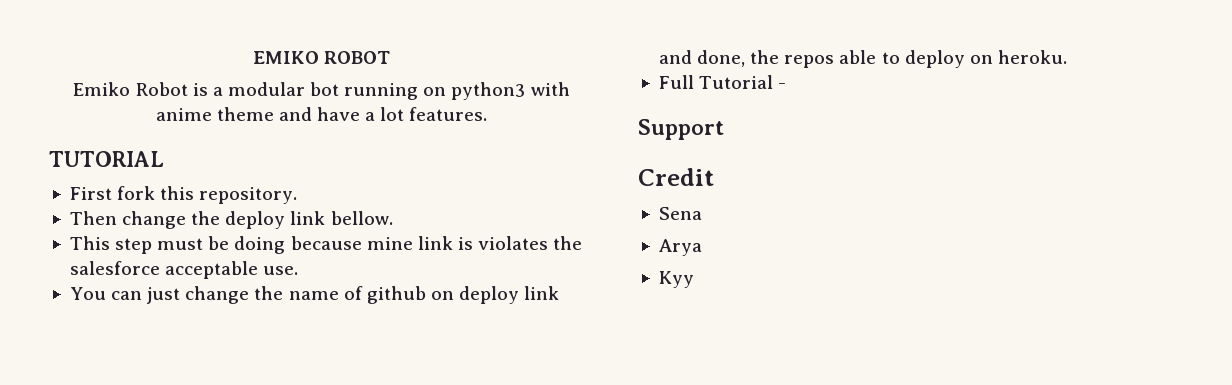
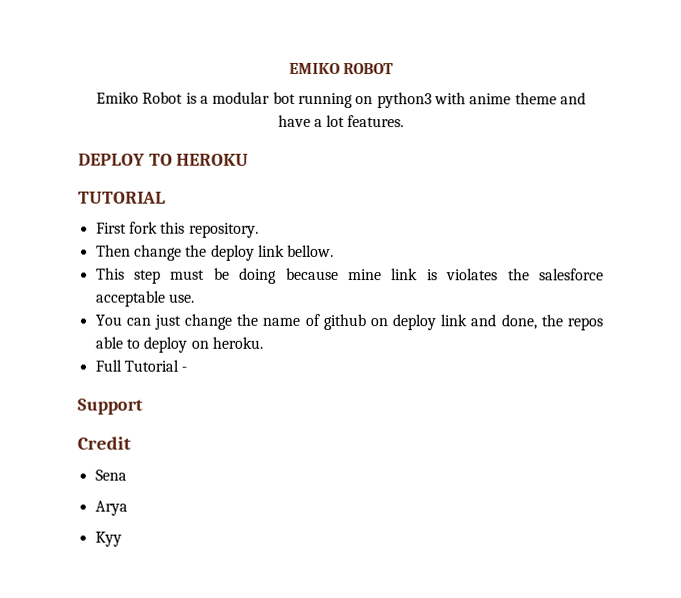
+ DEPLOY TO HEROKU

